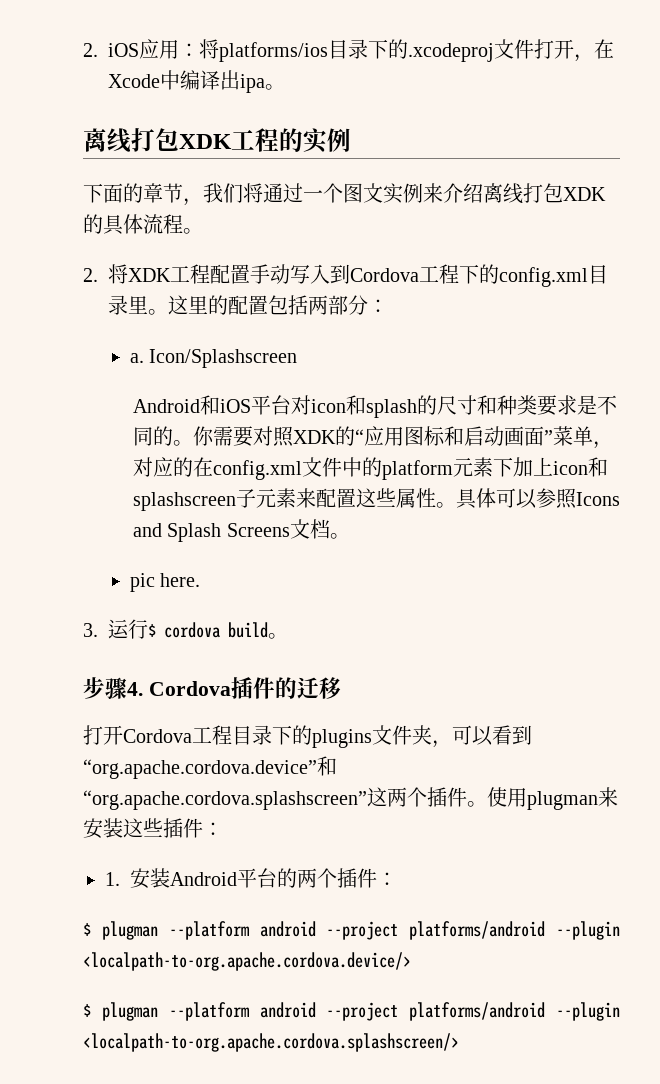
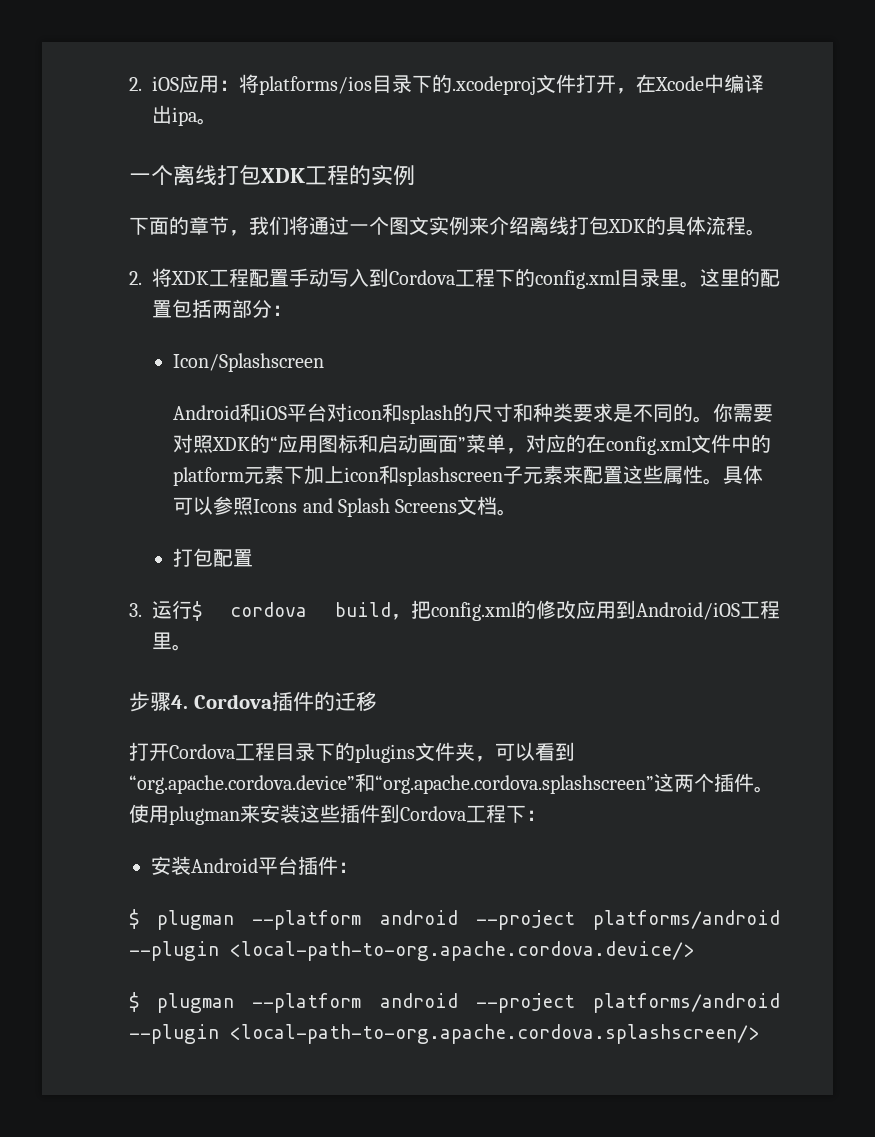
- 离线打包XDK工程的实例
+ 一个离线打包XDK工程的实例
- a.
- pic here.
+ 打包配置
- 3.运行$ cordova build。
+ 3.运行$ cordova build，把config.xml的修改应用到Android/iOS工程里。
- 使用plugman来安装这些插件：
- 1.安装Android平台的两个插件：
+ 使用plugman来安装这些插件到Cordova工程下：
+ 安装Android平台插件：
- $ plugman --platform android --project platforms/android --plugin <localpath-to-org.apache.cordova.device/>
- $ plugman --platform android --project platforms/android --plugin <localpath-to-org.apache.cordova.splashscreen/>
+ $ plugman --platform android --project platforms/android --plugin <local-path-to-org.apache.cordova.device/>
+ $ plugman --platform android --project platforms/android --plugin <local-path-to-org.apache.cordova.splashscreen/>

